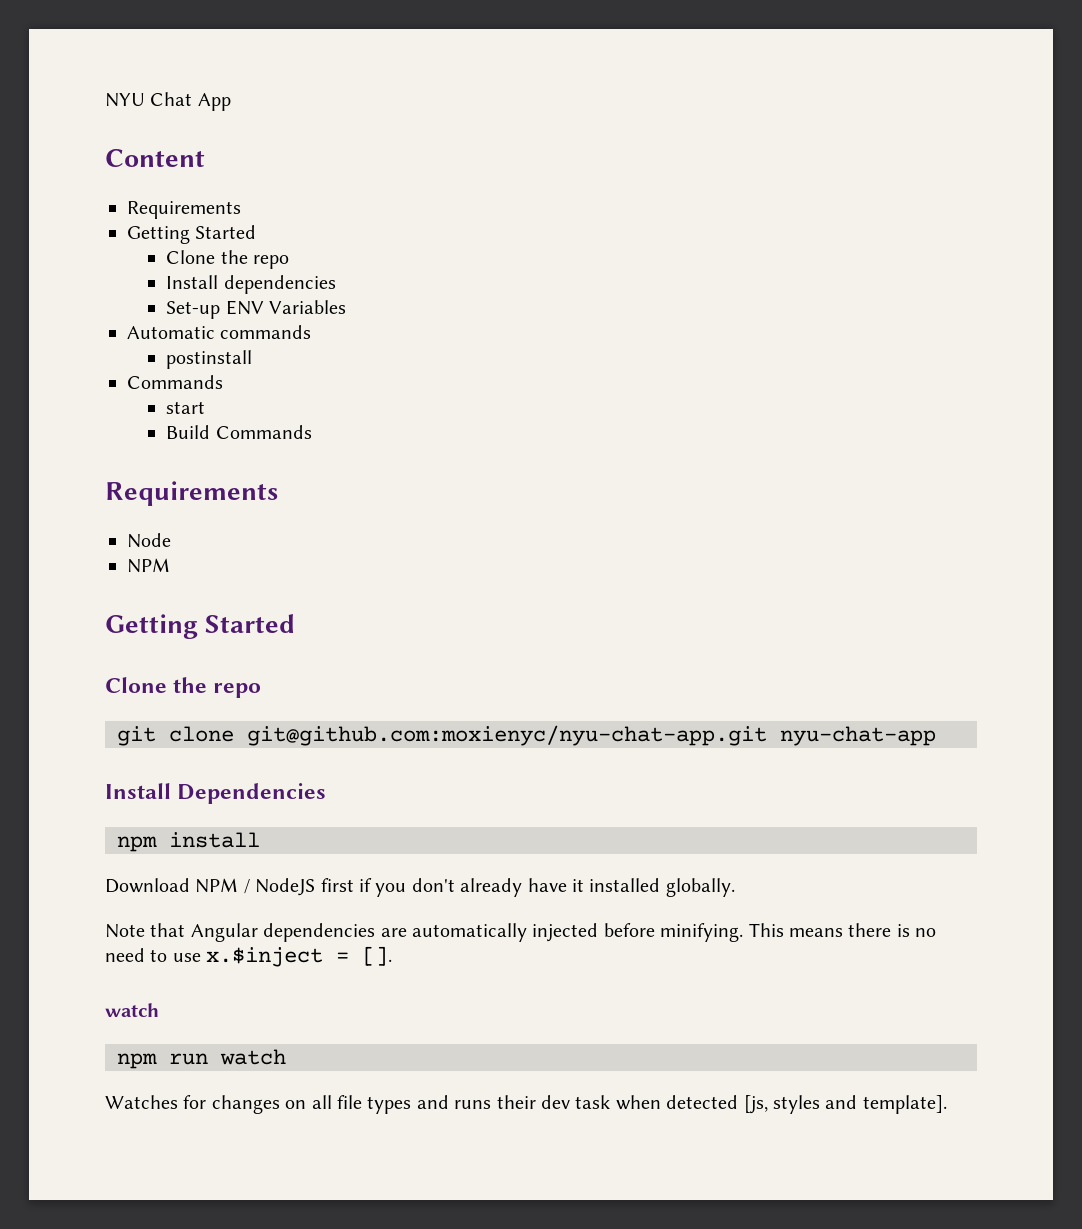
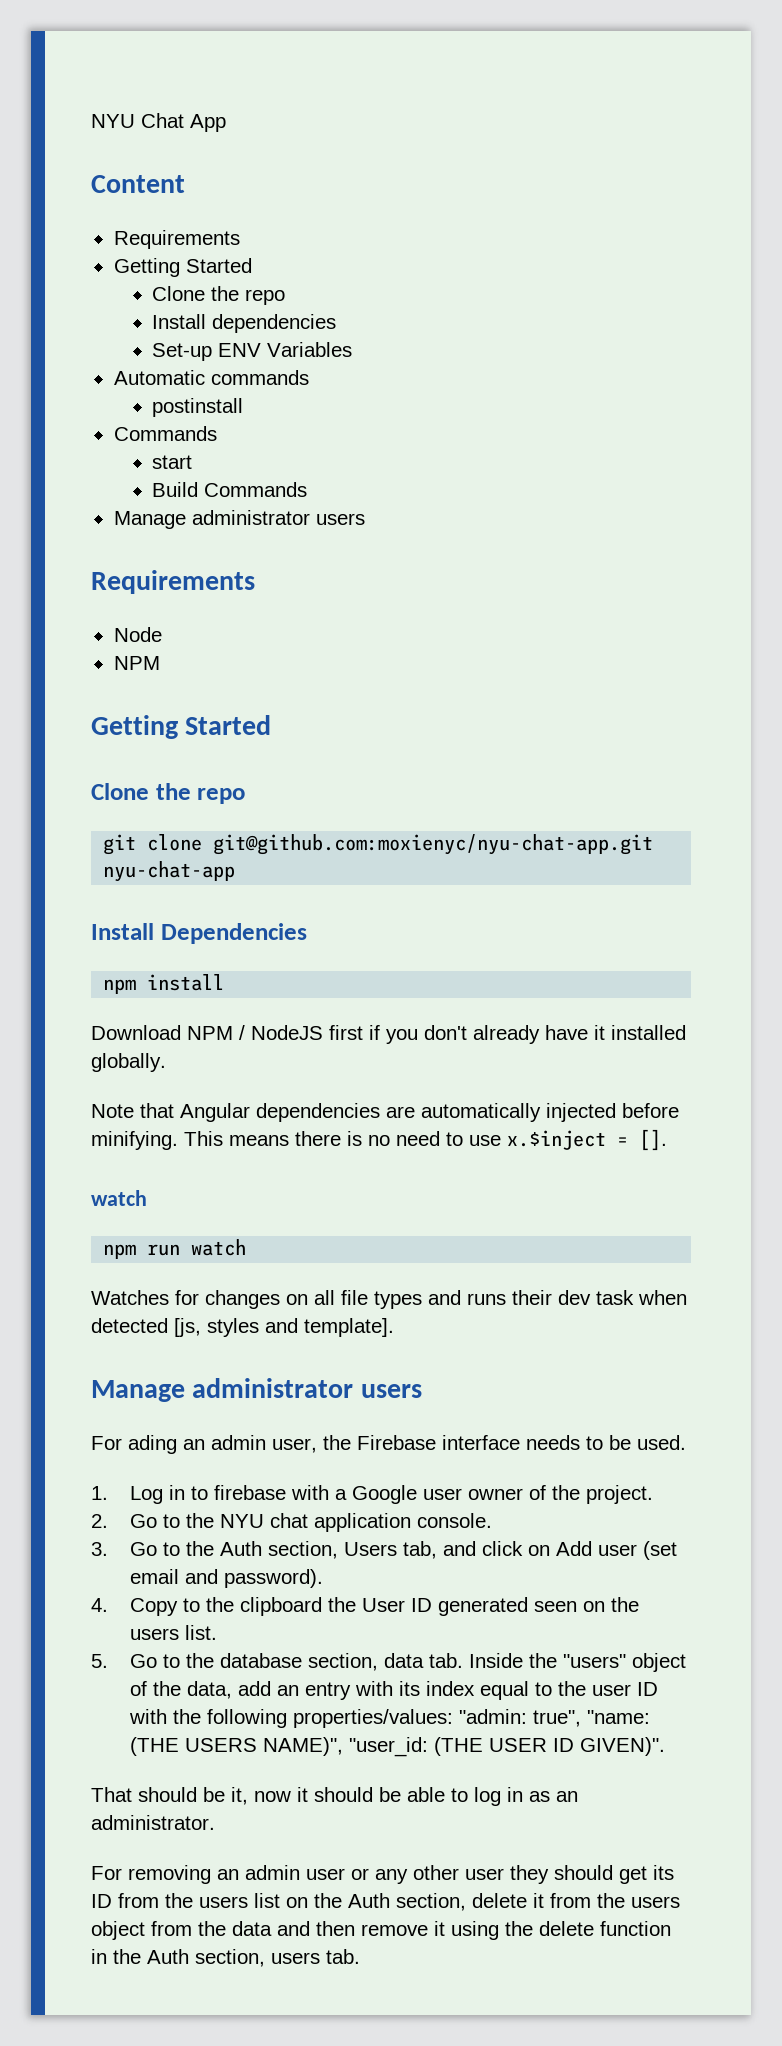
  Build Commands
+ Manage administrator users
  Watches for changes on all file types and runs their dev task when detected [js, styles and template].
+ Manage administrator users
+ For ading an admin user, the Firebase interface needs to be used.
+ 1. Log in to firebase with a Google user owner of the project.
+ 2. Go to the NYU chat application console.
+ 3. Go to the Auth section, Users tab, and click on Add user (set email and password).
+ 4. Copy to the clipboard the User ID generated seen on the users list.
+ 5. Go to the database section, data tab. Inside the "users" object of the data, add an entry with its index equal to the user ID with the following properties/values: "admin: true", "name: (THE USERS NAME)", "user_id: (THE USER ID GIVEN)".
+ That should be it, now it should be able to log in as an administrator.
+ For removing an admin user or any other user they should get its ID from the users list on the Auth section, delete it from the users object from the data and then remove it using the delete function in the Auth section, users tab.

